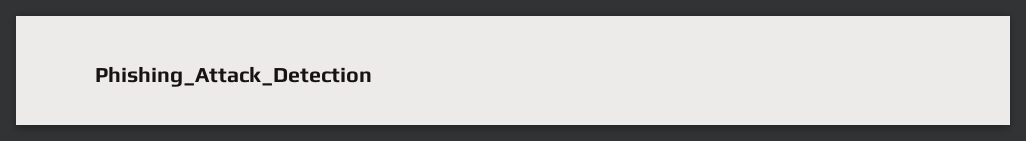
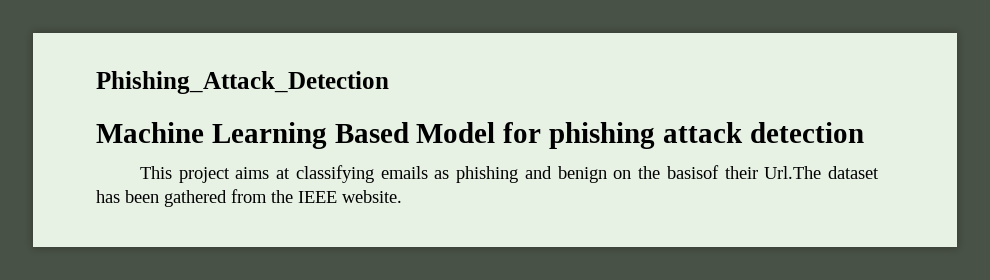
+ Machine Learning Based Model for phishing attack detection
+ This project aims at classifying emails as phishing and benign on the basisof their Url.The dataset has been gathered from the IEEE website.

